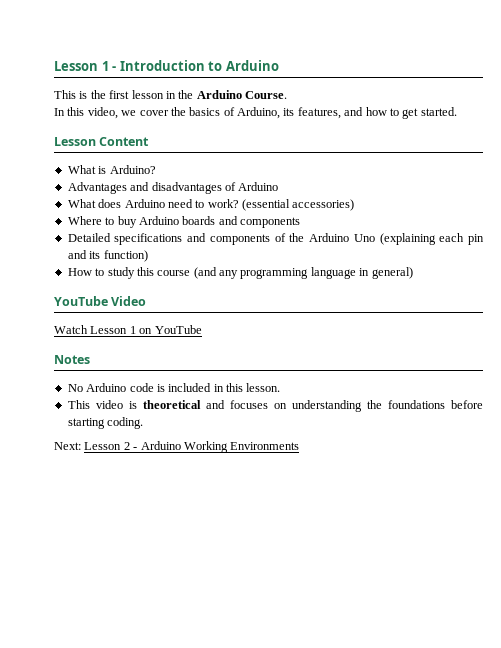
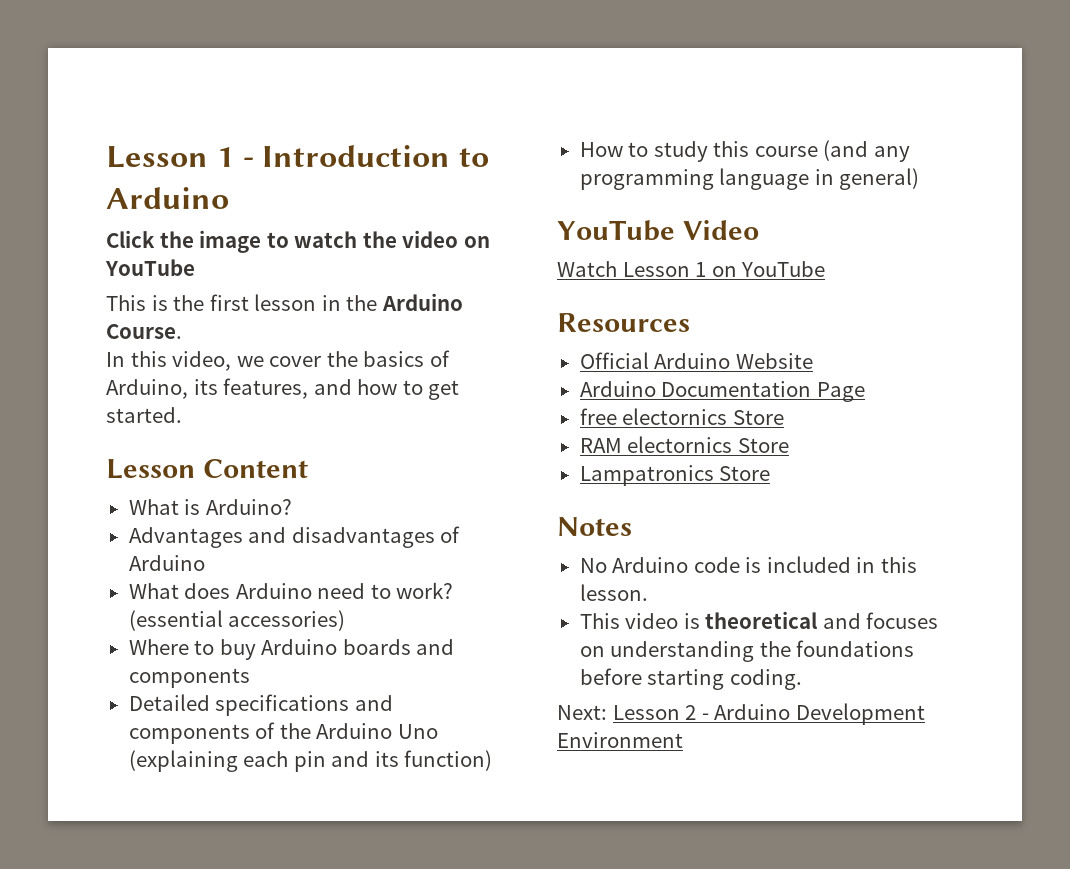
+ Click the image to watch the video on YouTube
+ Resources
+ Official Arduino Website
+ Arduino Documentation Page
+ free electornics Store
+ RAM electornics Store
+ Lampatronics Store
- Next: Lesson 2 - Arduino Working Environments
+ Next: Lesson 2 - Arduino Development Environment

